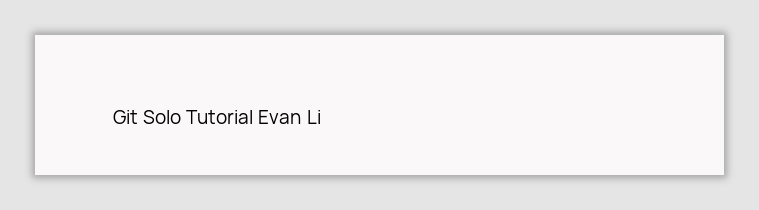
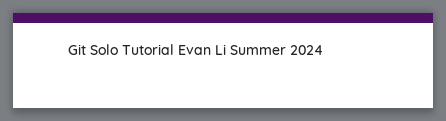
- Git Solo Tutorial Evan Li
+ Git Solo Tutorial Evan Li Summer 2024

